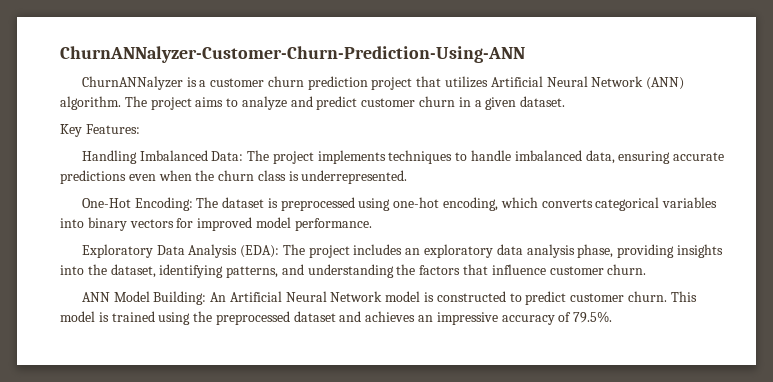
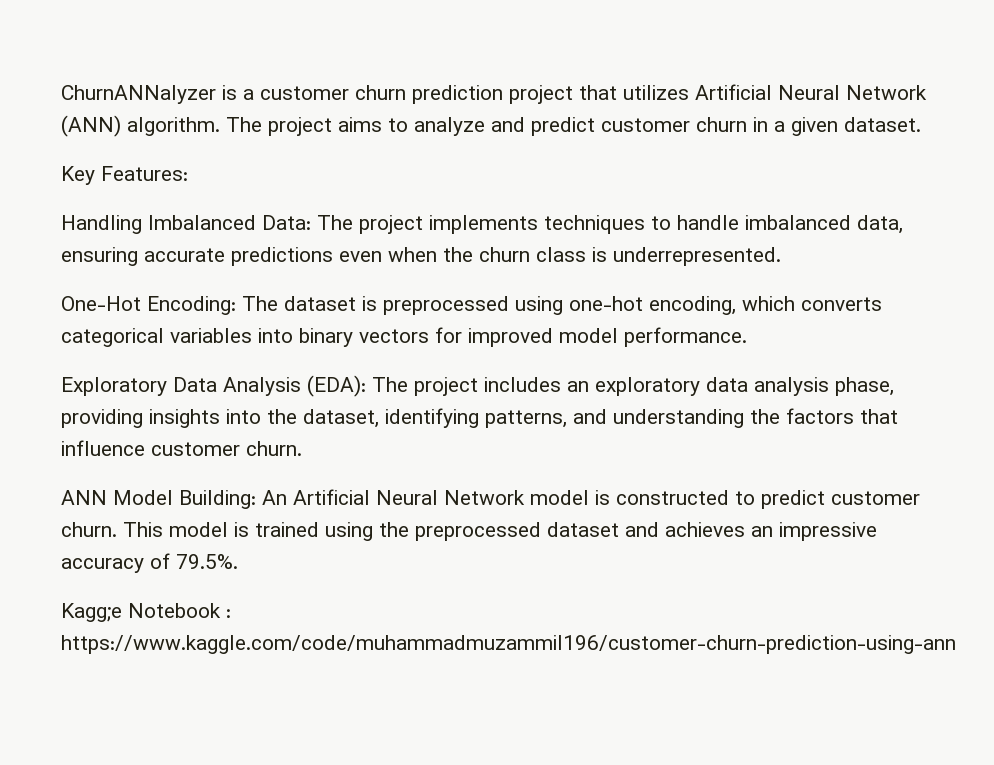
- ChurnANNalyzer-Customer-Churn-Prediction-Using-ANN
+ Kagg;e Notebook : https://www.kaggle.com/code/muhammadmuzammil196/customer-churn-prediction-using-ann

